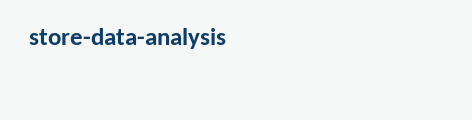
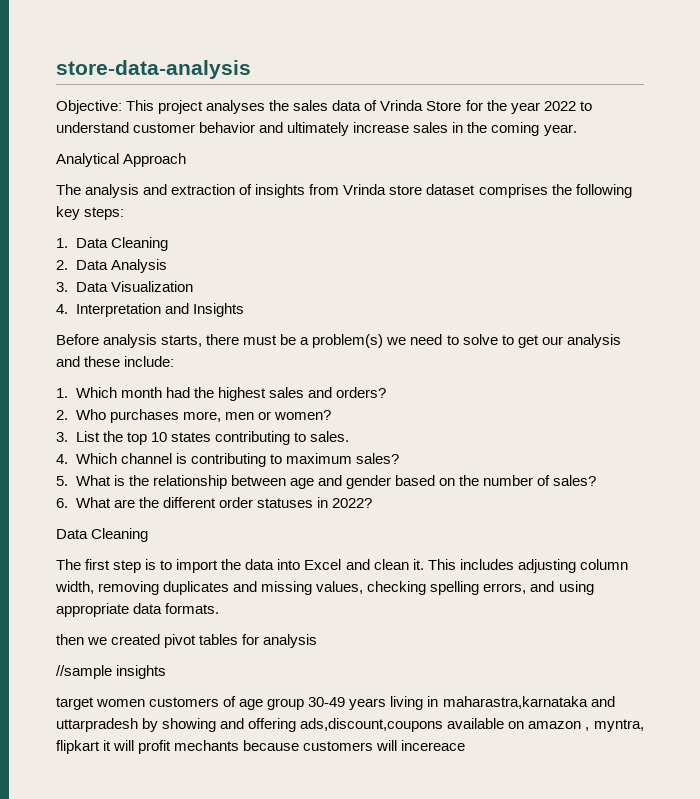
+ Objective: This project analyses the sales data of Vrinda Store for the year 2022 to understand customer behavior and ultimately increase sales in the coming year.
+ Analytical Approach
+ The analysis and extraction of insights from Vrinda store dataset comprises the following key steps:
+ 1. Data Cleaning
+ 2. Data Analysis
+ 3. Data Visualization
+ 4. Interpretation and Insights
+ Before analysis starts, there must be a problem(s) we need to solve to get our analysis and these include:
+ 1. Which month had the highest sales and orders?
+ 2. Who purchases more, men or women?
+ 3. List the top 10 states contributing to sales.
+ 4. Which channel is contributing to maximum sales?
+ 5. What is the relationship between age and gender based on the number of sales?
+ 6. What are the different order statuses in 2022?
+ Data Cleaning
+ The first step is to import the data into Excel and clean it. This includes adjusting column width, removing duplicates and missing values, checking spelling errors, and using appropriate data formats.
+ then we created pivot tables for analysis
+ //sample insights
+ target women customers of age group 30-49 years living in maharastra,karnataka and uttarpradesh by showing and offering ads,discount,coupons available on amazon , myntra, flipkart it will profit mechants because customers will incereace

